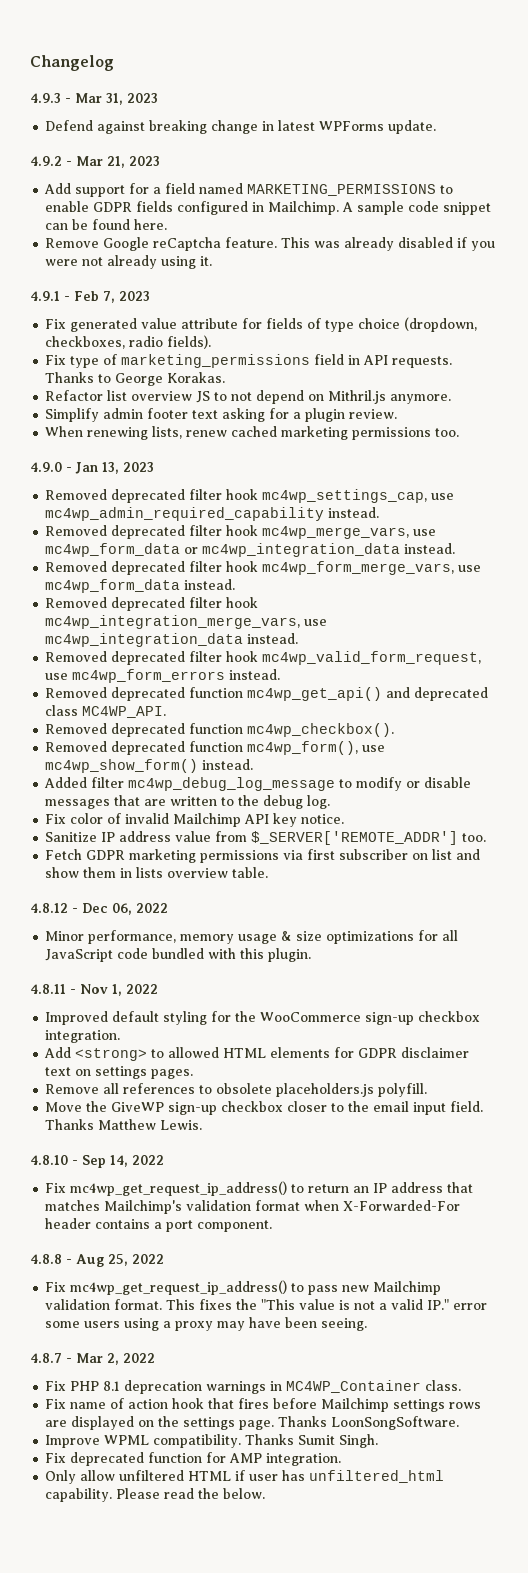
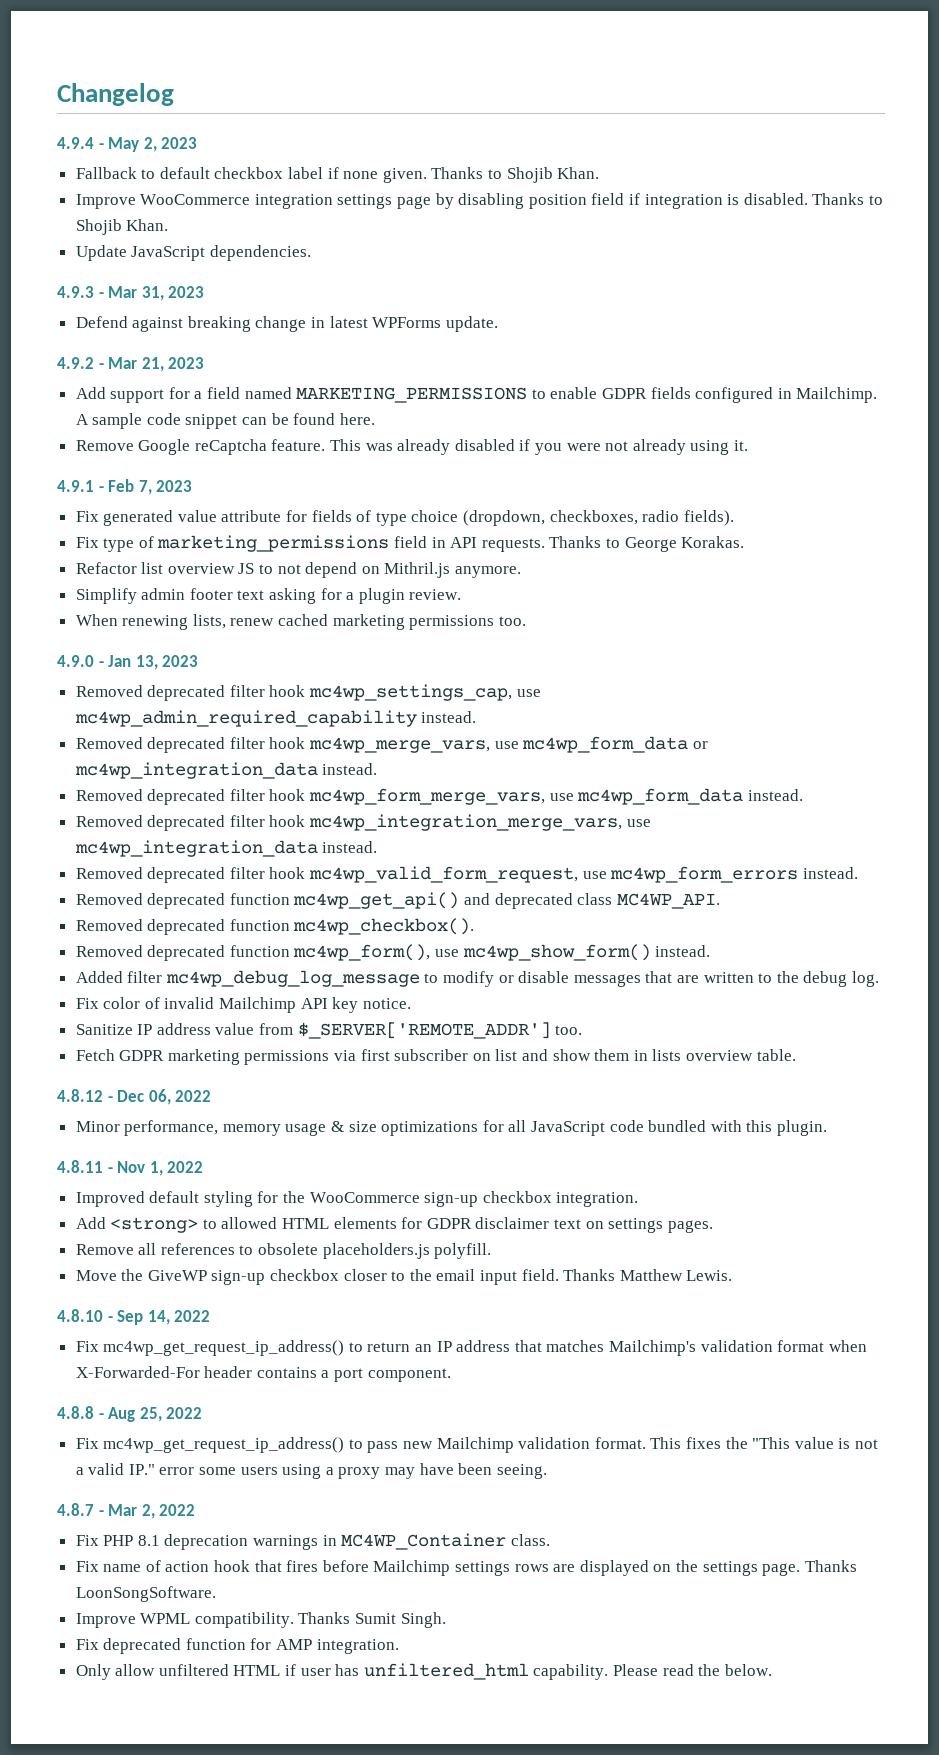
+ 4.9.4 - May 2, 2023
+ Fallback to default checkbox label if none given. Thanks to Shojib Khan.
+ Improve WooCommerce integration settings page by disabling position field if integration is disabled. Thanks to Shojib Khan.
+ Update JavaScript dependencies.

